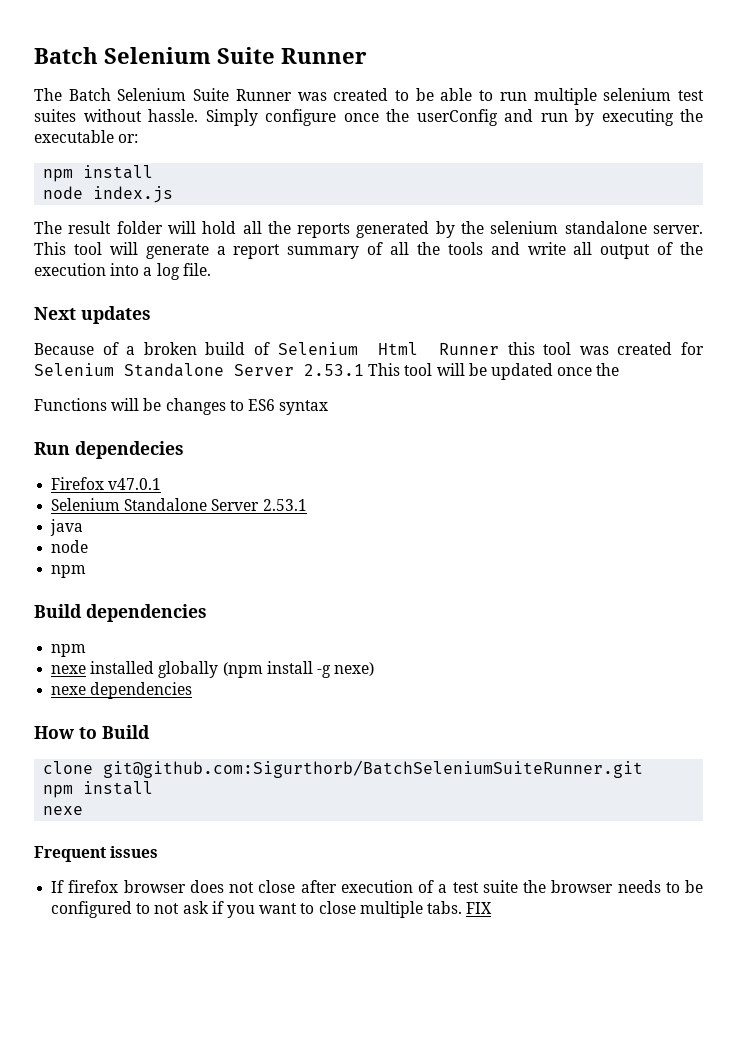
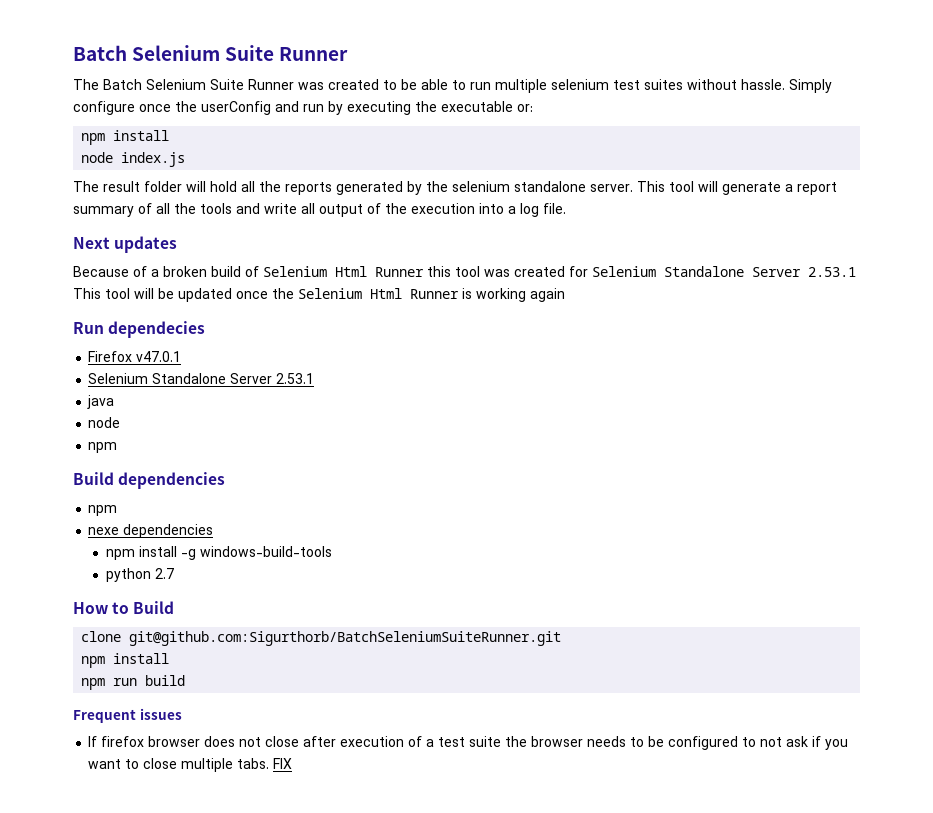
- Because of a broken build of Selenium Html Runner this tool was created for Selenium Standalone Server 2.53.1 This tool will be updated once the
- Functions will be changes to ES6 syntax
+ Because of a broken build of Selenium Html Runner this tool was created for Selenium Standalone Server 2.53.1 This tool will be updated once the Selenium Html Runner is working again
- nexe installed globally (npm install -g nexe)
  nexe dependencies
+ npm install -g windows-build-tools
+ python 2.7
  clone git@github.com:Sigurthorb/BatchSeleniumSuiteRunner.git
  npm install
- nexe
+ npm run build

